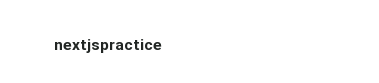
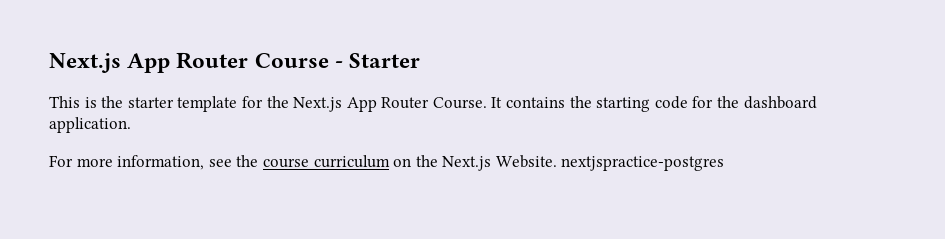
- nextjspractice
+ Next.js App Router Course - Starter
+ This is the starter template for the Next.js App Router Course. It contains the starting code for the dashboard application.
+ For more information, see the course curriculum on the Next.js Website. nextjspractice-postgres

